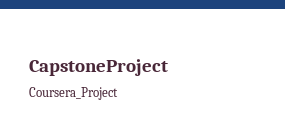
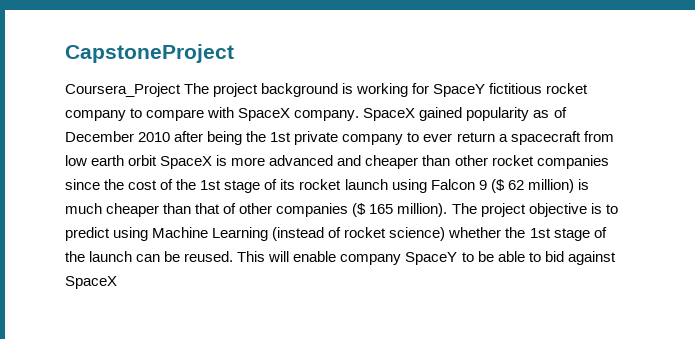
- Coursera_Project
+ Coursera_Project The project background is working for SpaceY fictitious rocket company to compare with SpaceX company. SpaceX gained popularity as of December 2010 after being the 1st private company to ever return a spacecraft from low earth orbit SpaceX is more advanced and cheaper than other rocket companies since the cost of the 1st stage of its rocket launch using Falcon 9 ($ 62 million) is much cheaper than that of other companies ($ 165 million). The project objective is to predict using Machine Learning (instead of rocket science) whether the 1st stage of the launch can be reused. This will enable company SpaceY to be able to bid against SpaceX

